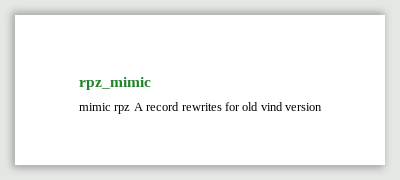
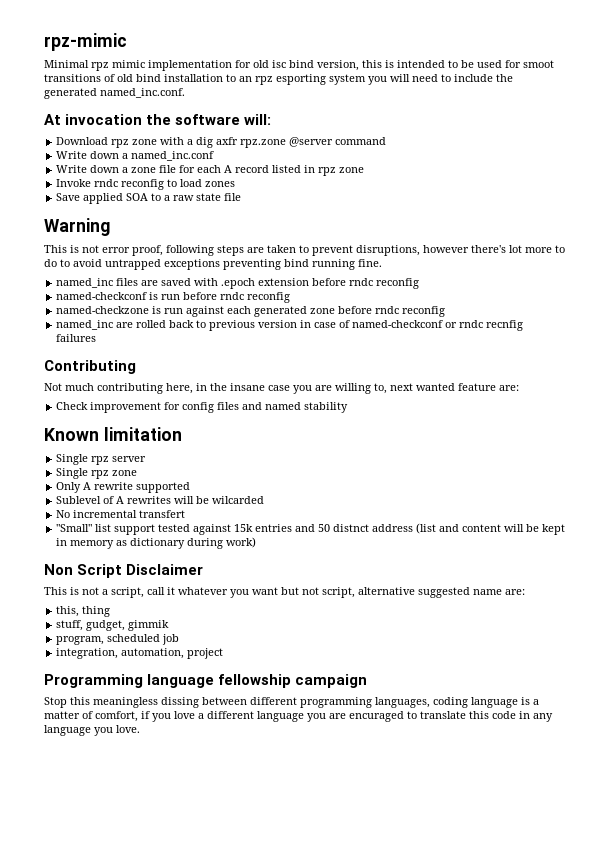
- rpz_mimic
- mimic rpz A record rewrites for old vind version
+ rpz-mimic
+ Minimal rpz mimic implementation for old isc bind version, this is intended to be used for smoot transitions of old bind installation to an rpz esporting system you will need to include the generated named_inc.conf.
+ At invocation the software will:
+ Download rpz zone with a dig axfr rpz.zone @server command
+ Write down a named_inc.conf
+ Write down a zone file for each A record listed in rpz zone
+ Invoke rndc reconfig to load zones
+ Save applied SOA to a raw state file
+ Warning
+ This is not error proof, following steps are taken to prevent disruptions, however there's lot more to do to avoid untrapped exceptions preventing bind running fine.
+ named_inc files are saved with .epoch extension before rndc reconfig
+ named-checkconf is run before rndc reconfig
+ named-checkzone is run against each generated zone before rndc reconfig
+ named_inc are rolled back to previous version in case of named-checkconf or rndc recnfig failures
+ Contributing
+ Not much contributing here, in the insane case you are willing to, next wanted feature are:
+ Check improvement for config files and named stability
+ Known limitation
+ Single rpz server
+ Single rpz zone
+ Only A rewrite supported
+ Sublevel of A rewrites will be wilcarded
+ No incremental transfert
+ "Small" list support tested against 15k entries and 50 distnct address (list and content will be kept in memory as dictionary during work)
+ Non Script Disclaimer
+ This is not a script, call it whatever you want but not script, alternative suggested name are:
+ this, thing
+ stuff, gudget, gimmik
+ program, scheduled job
+ integration, automation, project
+ Programming language fellowship campaign
+ Stop this meaningless dissing between different programming languages, coding language is a matter of comfort, if you love a different language you are encuraged to translate this code in any language you love.

